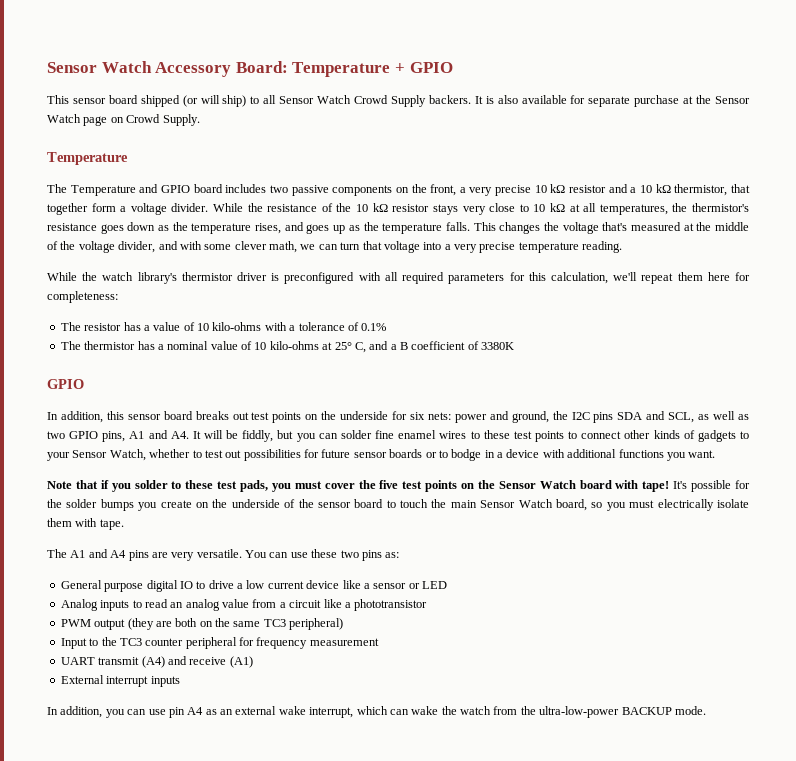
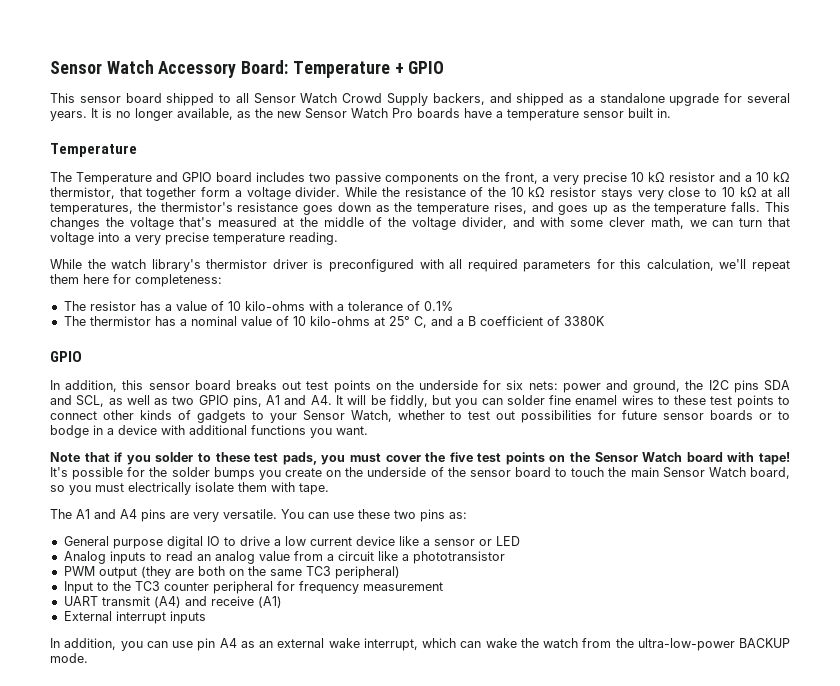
- This sensor board shipped (or will ship) to all Sensor Watch Crowd Supply backers. It is also available for separate purchase at the Sensor Watch page on Crowd Supply.
+ This sensor board shipped to all Sensor Watch Crowd Supply backers, and shipped as a standalone upgrade for several years. It is no longer available, as the new Sensor Watch Pro boards have a temperature sensor built in.

